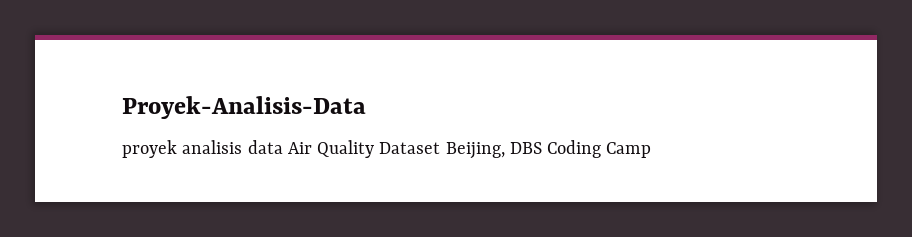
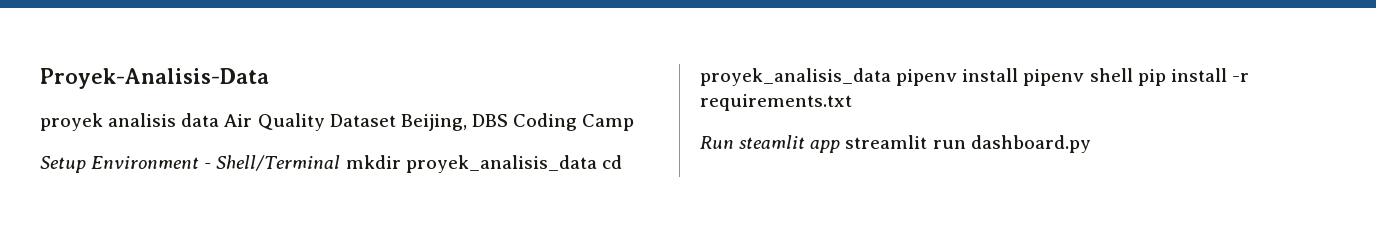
+ Setup Environment - Shell/Terminal mkdir proyek_analisis_data cd proyek_analisis_data pipenv install pipenv shell pip install -r requirements.txt
+ Run steamlit app streamlit run dashboard.py

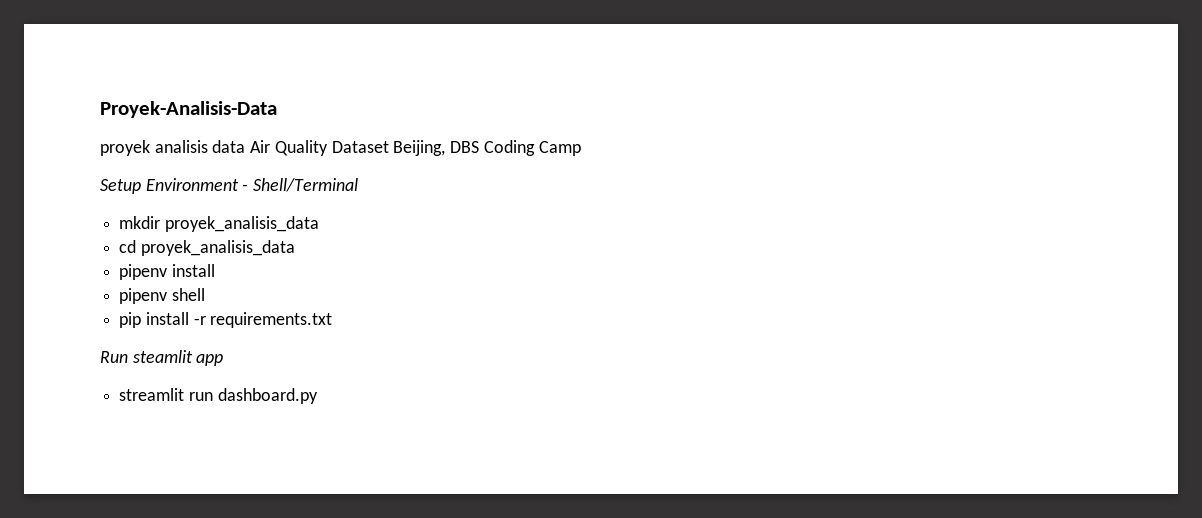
- Setup Environment - Shell/Terminal mkdir proyek_analisis_data cd proyek_analisis_data pipenv install pipenv shell pip install -r requirements.txt
+ Setup Environment - Shell/Terminal
+ mkdir proyek_analisis_data
+ cd proyek_analisis_data
+ pipenv install
+ pipenv shell
+ pip install -r requirements.txt
- Run steamlit app streamlit run dashboard.py
+ Run steamlit app
+ streamlit run dashboard.py

